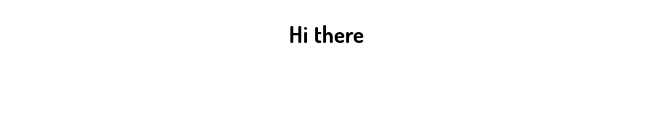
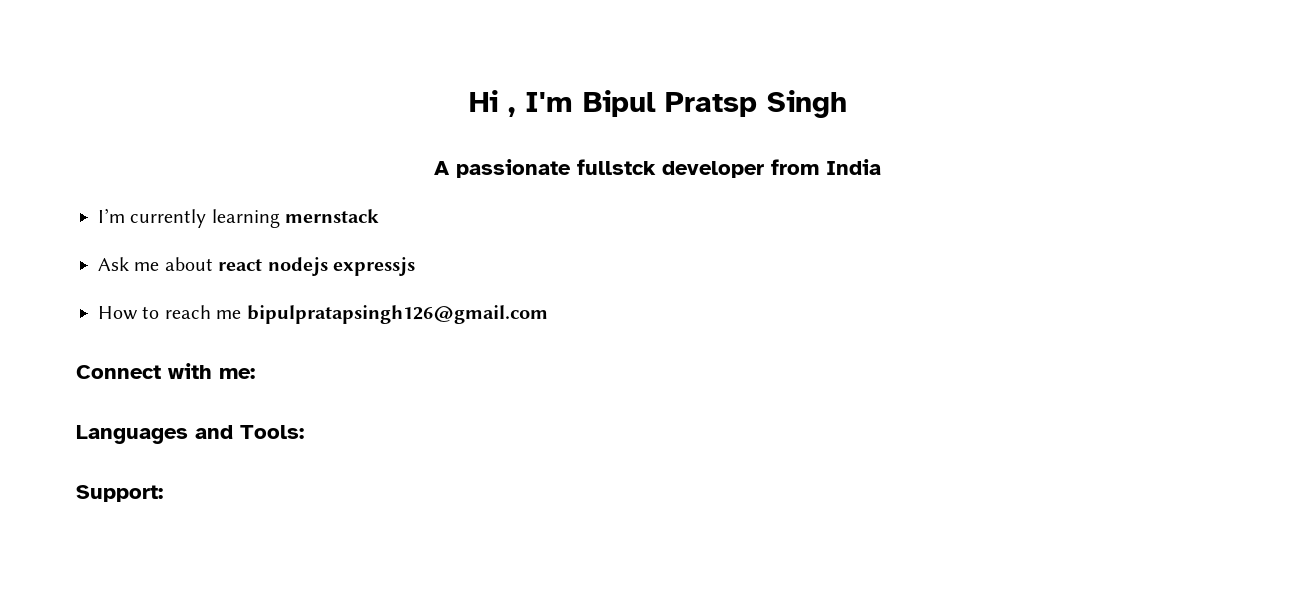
- Hi there
+ Hi , I'm Bipul Pratsp Singh
+ A passionate fullstck developer from India
+ I’m currently learning mernstack
+ Ask me about react nodejs expressjs
+ How to reach me bipulpratapsingh126@gmail.com
+ Connect with me:
+ Languages and Tools:
+ Support:

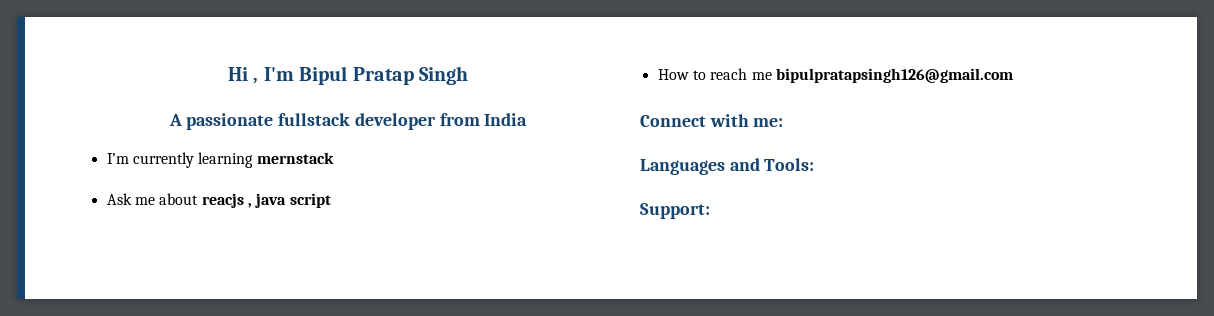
- Hi , I'm Bipul Pratsp Singh
+ Hi , I'm Bipul Pratap Singh
- A passionate fullstck developer from India
+ A passionate fullstack developer from India
- Ask me about react nodejs expressjs
+ Ask me about reacjs , java script

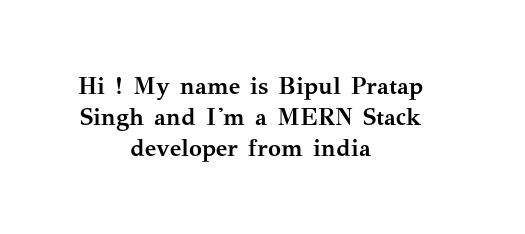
- Hi , I'm Bipul Pratap Singh
- A passionate fullstack developer from India
- I’m currently learning mernstack
- Ask me about reacjs , java script
- How to reach me bipulpratapsingh126@gmail.com
- Connect with me:
- Languages and Tools:
- Support:
+ Hi ! My name is Bipul Pratap Singh and I'm a MERN Stack developer from india

